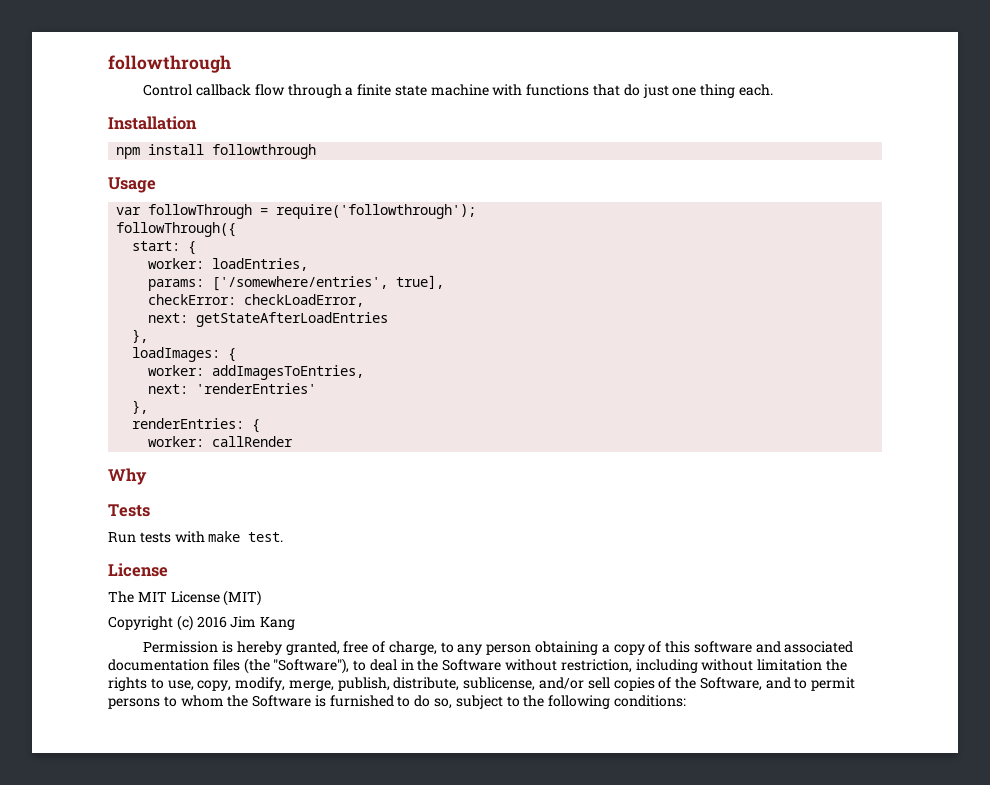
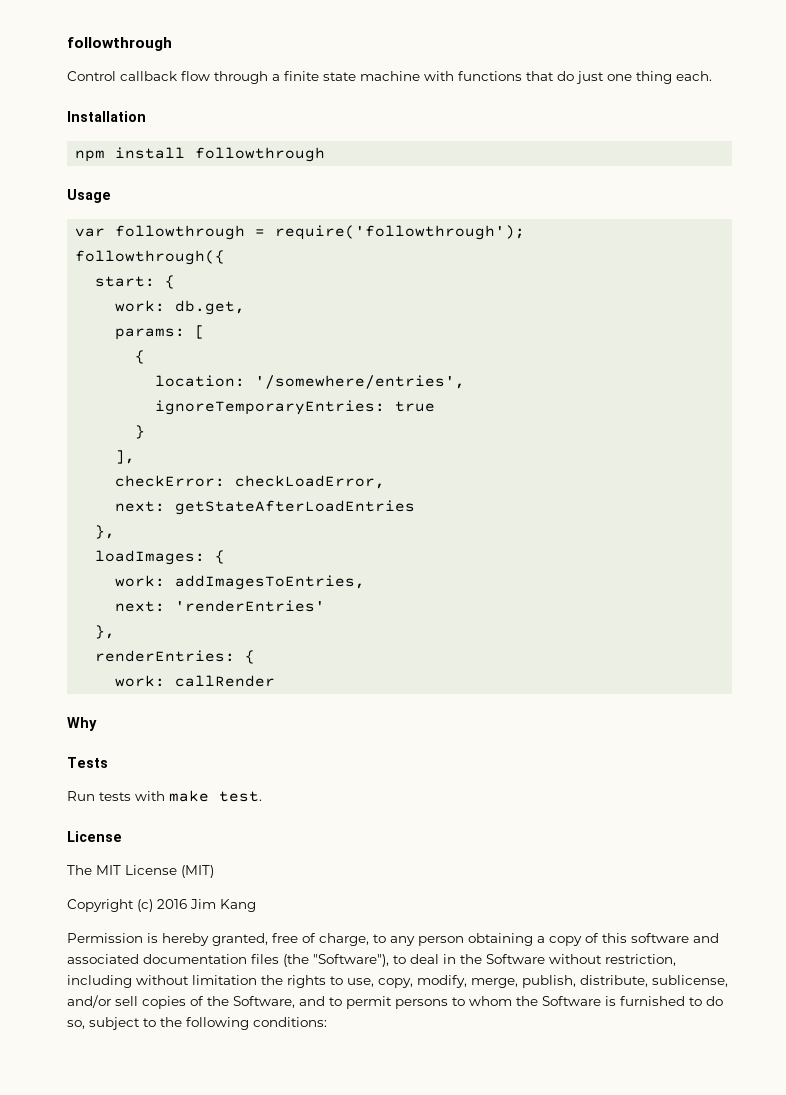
- var followThrough = require('followthrough');
+ var followthrough = require('followthrough');
- followThrough({
+ followthrough({
- worker: loadEntries,
+ work: db.get,
- params: ['/somewhere/entries', true],
+ params: [
+ {
+ location: '/somewhere/entries',
+ ignoreTemporaryEntries: true
+ }
+ ],
- worker: addImagesToEntries,
+ work: addImagesToEntries,
- worker: callRender
+ work: callRender

